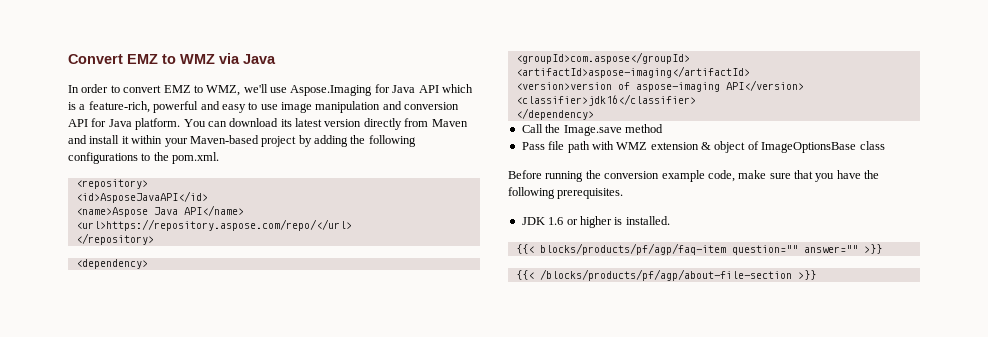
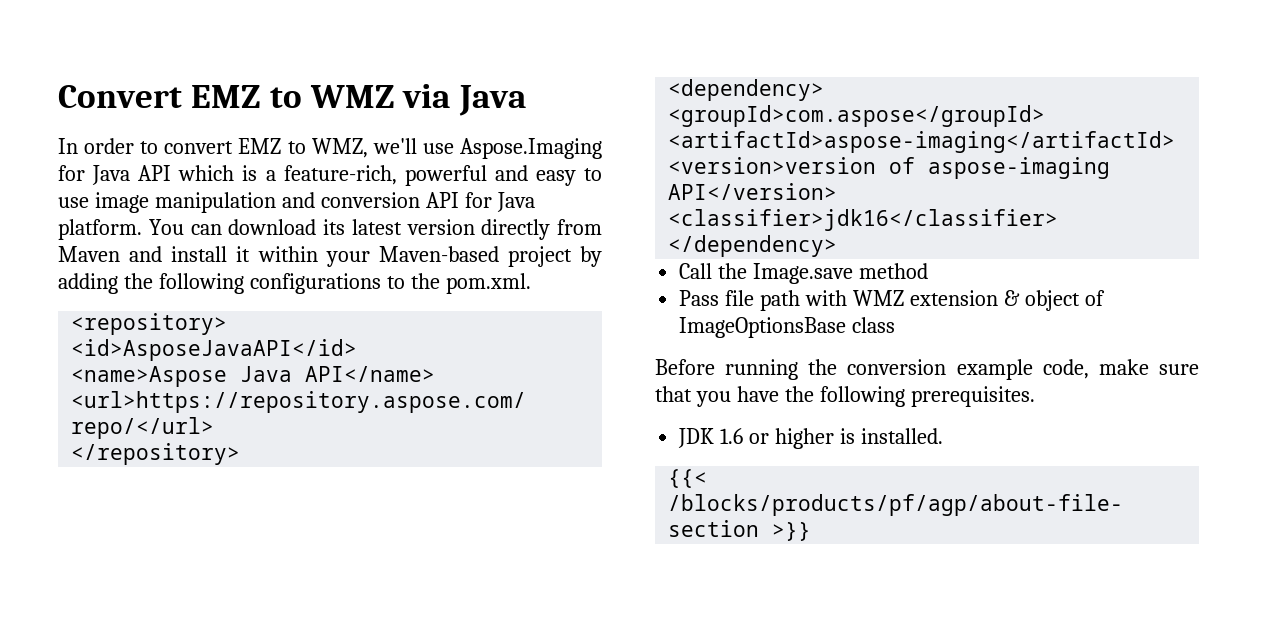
- {{< blocks/products/pf/agp/faq-item question="" answer="" >}}

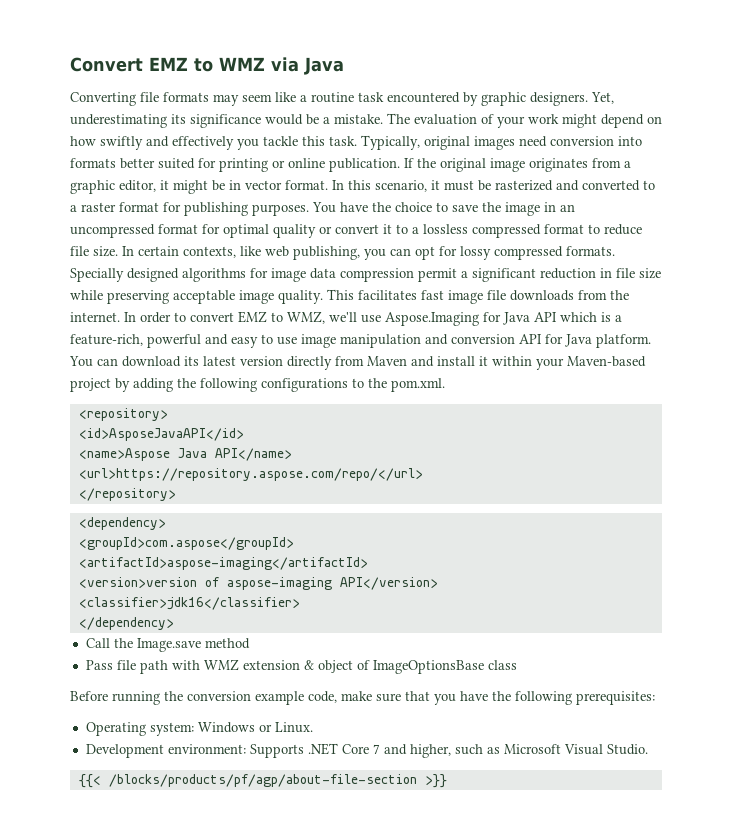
+ Converting file formats may seem like a routine task encountered by graphic designers. Yet, underestimating its significance would be a mistake. The evaluation of your work might depend on how swiftly and effectively you tackle this task. Typically, original images need conversion into formats better suited for printing or online publication. If the original image originates from a graphic editor, it might be in vector format. In this scenario, it must be rasterized and converted to a raster format for publishing purposes. You have the choice to save the image in an uncompressed format for optimal quality or convert it to a lossless compressed format to reduce file size. In certain contexts, like web publishing, you can opt for lossy compressed formats. Specially designed algorithms for image data compression permit a significant reduction in file size while preserving acceptable image quality. This facilitates fast image file downloads from the internet.
- Before running the conversion example code, make sure that you have the following prerequisites.
- JDK 1.6 or higher is installed.
+ Before running the conversion example code, make sure that you have the following prerequisites:
+ Operating system: Windows or Linux.
+ Development environment: Supports .NET Core 7 and higher, such as Microsoft Visual Studio.

